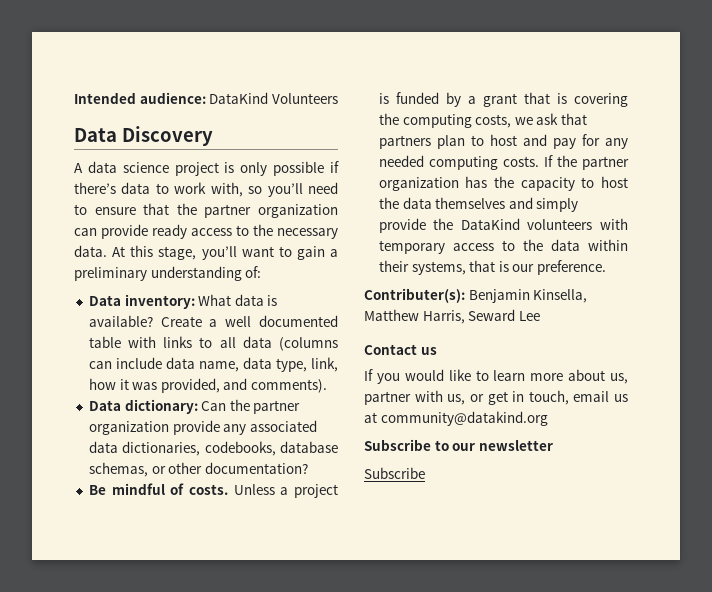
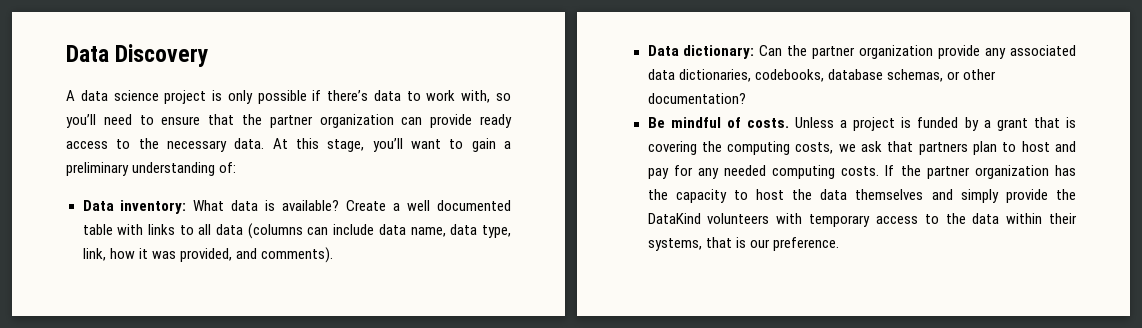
- Intended audience: DataKind Volunteers
- Contributer(s): Benjamin Kinsella, Matthew Harris, Seward Lee
- Contact us
- If you would like to learn more about us, partner with us, or get in touch, email us at community@datakind.org
- Subscribe to our newsletter
- Subscribe

